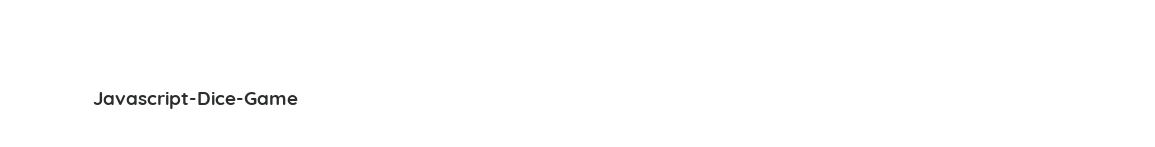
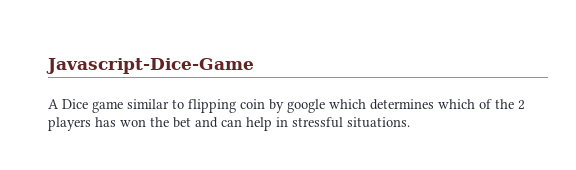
+ A Dice game similar to flipping coin by google which determines which of the 2 players has won the bet and can help in stressful situations.

